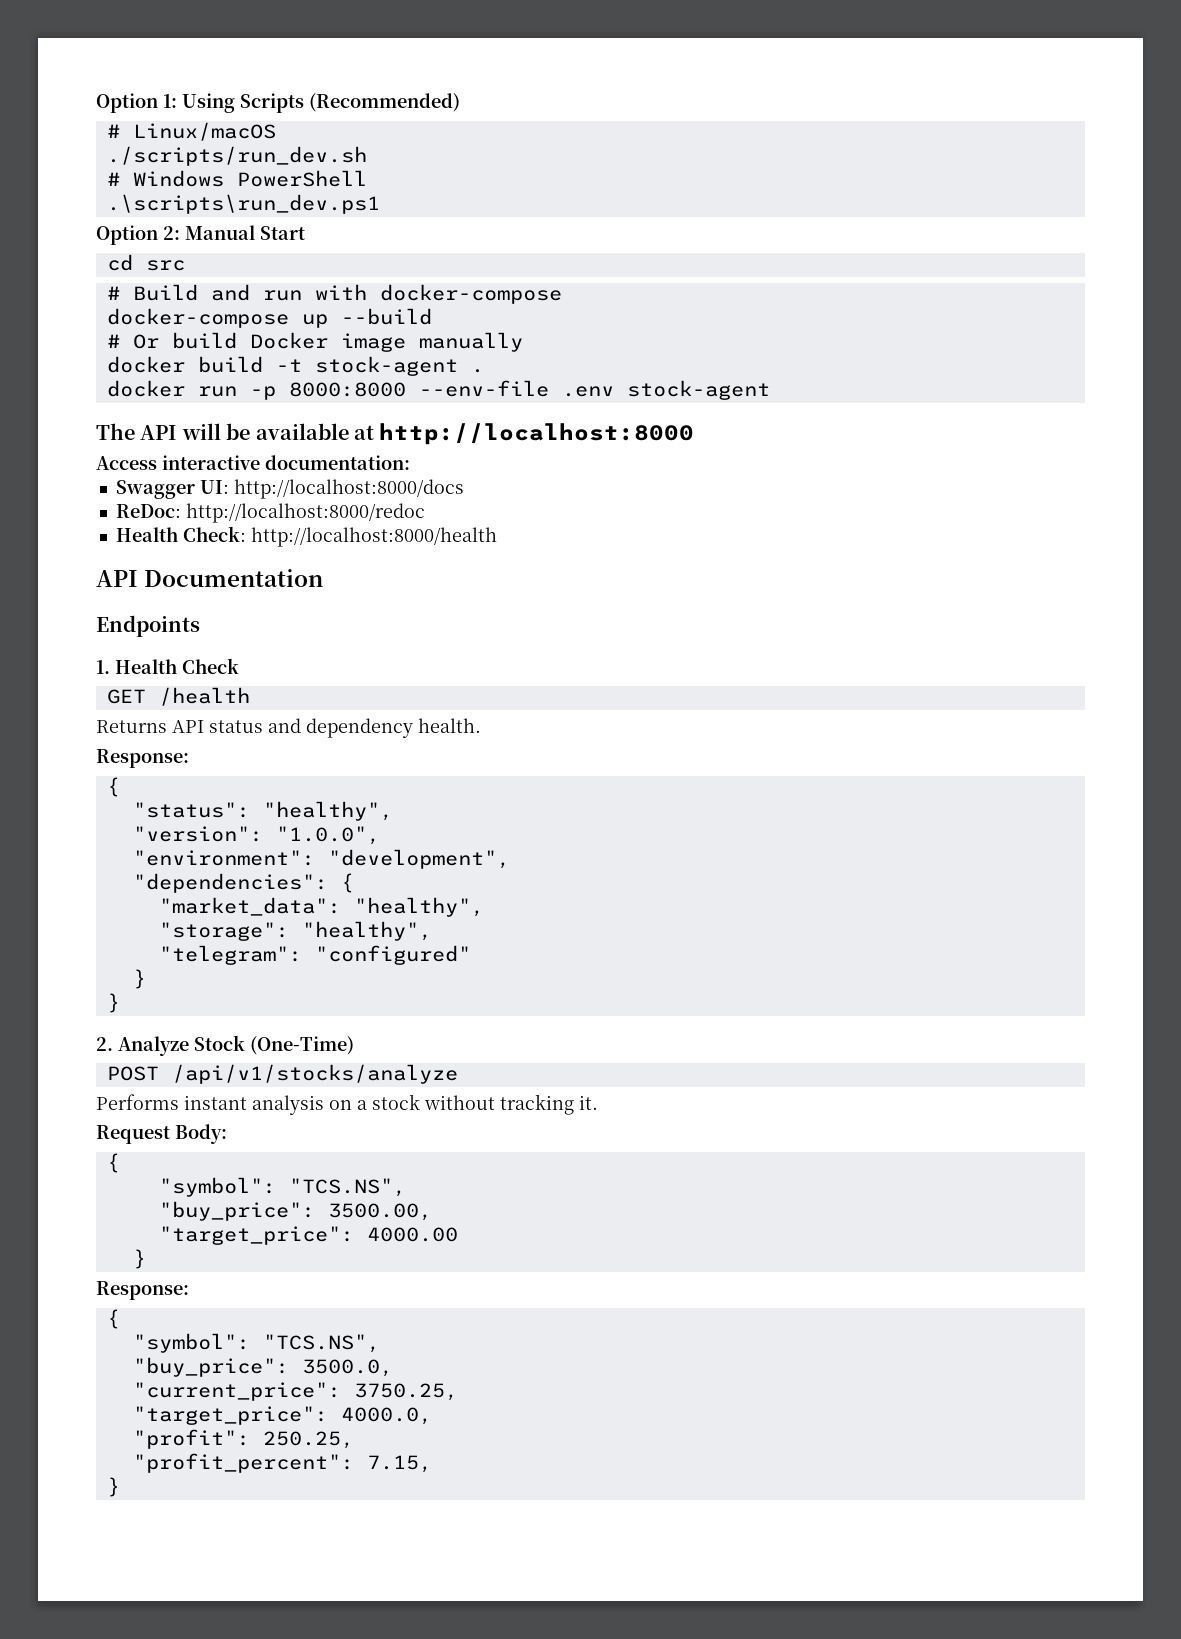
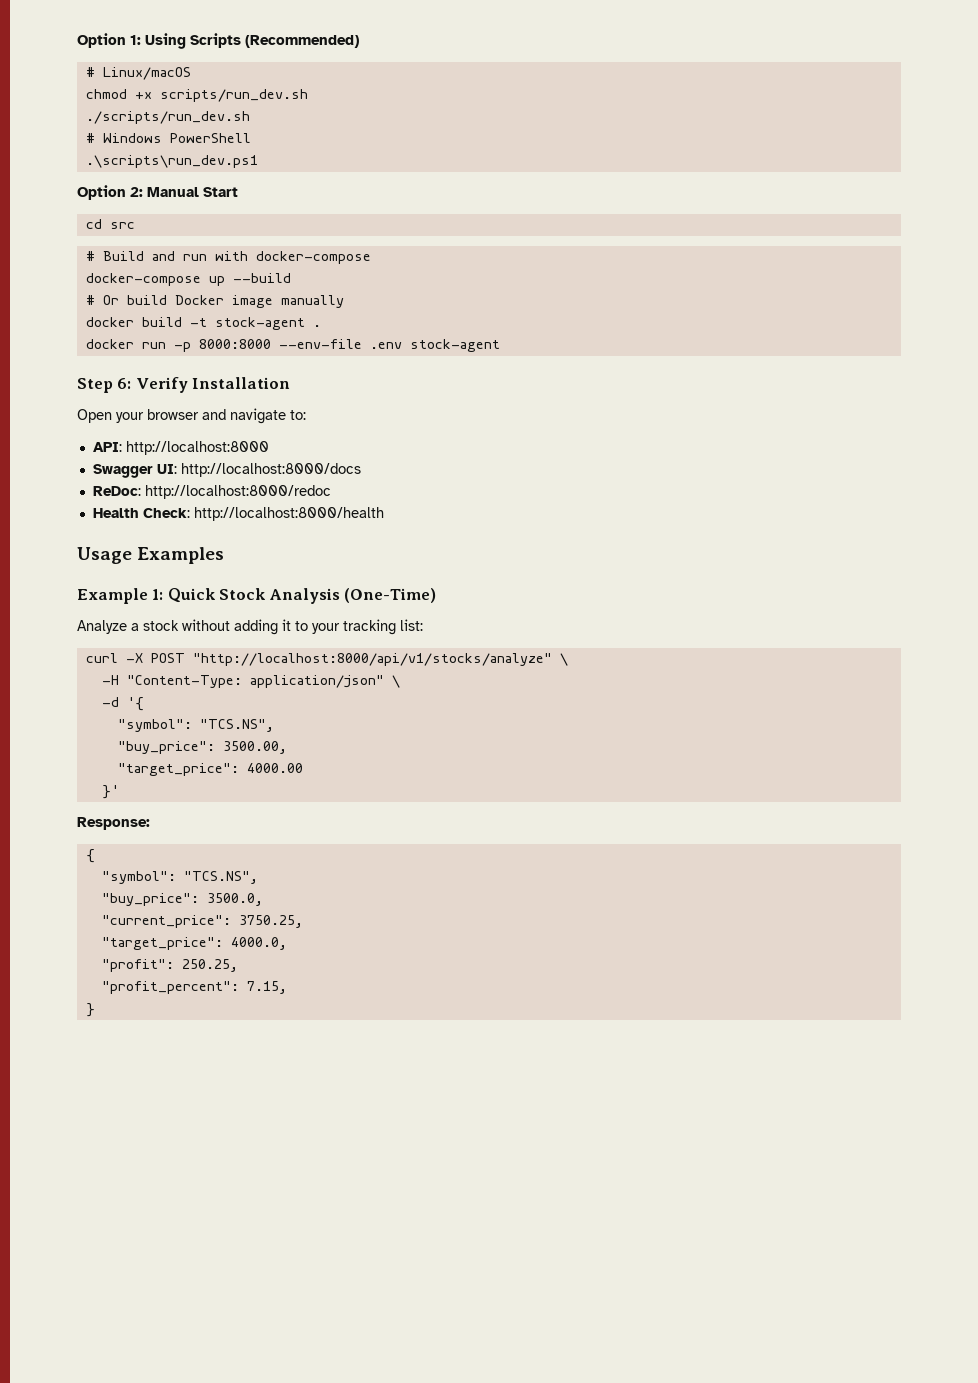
+ chmod +x scripts/run_dev.sh
- The API will be available at http://localhost:8000
- Access interactive documentation:
+ Step 6: Verify Installation
+ Open your browser and navigate to:
+ API: http://localhost:8000
- API Documentation
- Endpoints
- 1. Health Check
- GET /health
- Returns API status and dependency health.
- Response:
- {
- "status": "healthy",
- "version": "1.0.0",
- "environment": "development",
- "dependencies": {
- "market_data": "healthy",
- "storage": "healthy",
- "telegram": "configured"
- }
- }
- 2. Analyze Stock (One-Time)
- POST /api/v1/stocks/analyze
- Performs instant analysis on a stock without tracking it.
- Request Body:
- {
+ Usage Examples
+ Example 1: Quick Stock Analysis (One-Time)
+ Analyze a stock without adding it to your tracking list:
+ curl -X POST "http://localhost:8000/api/v1/stocks/analyze" \
+ -H "Content-Type: application/json" \
+ -d '{
  "target_price": 4000.00
- }
+ }'

